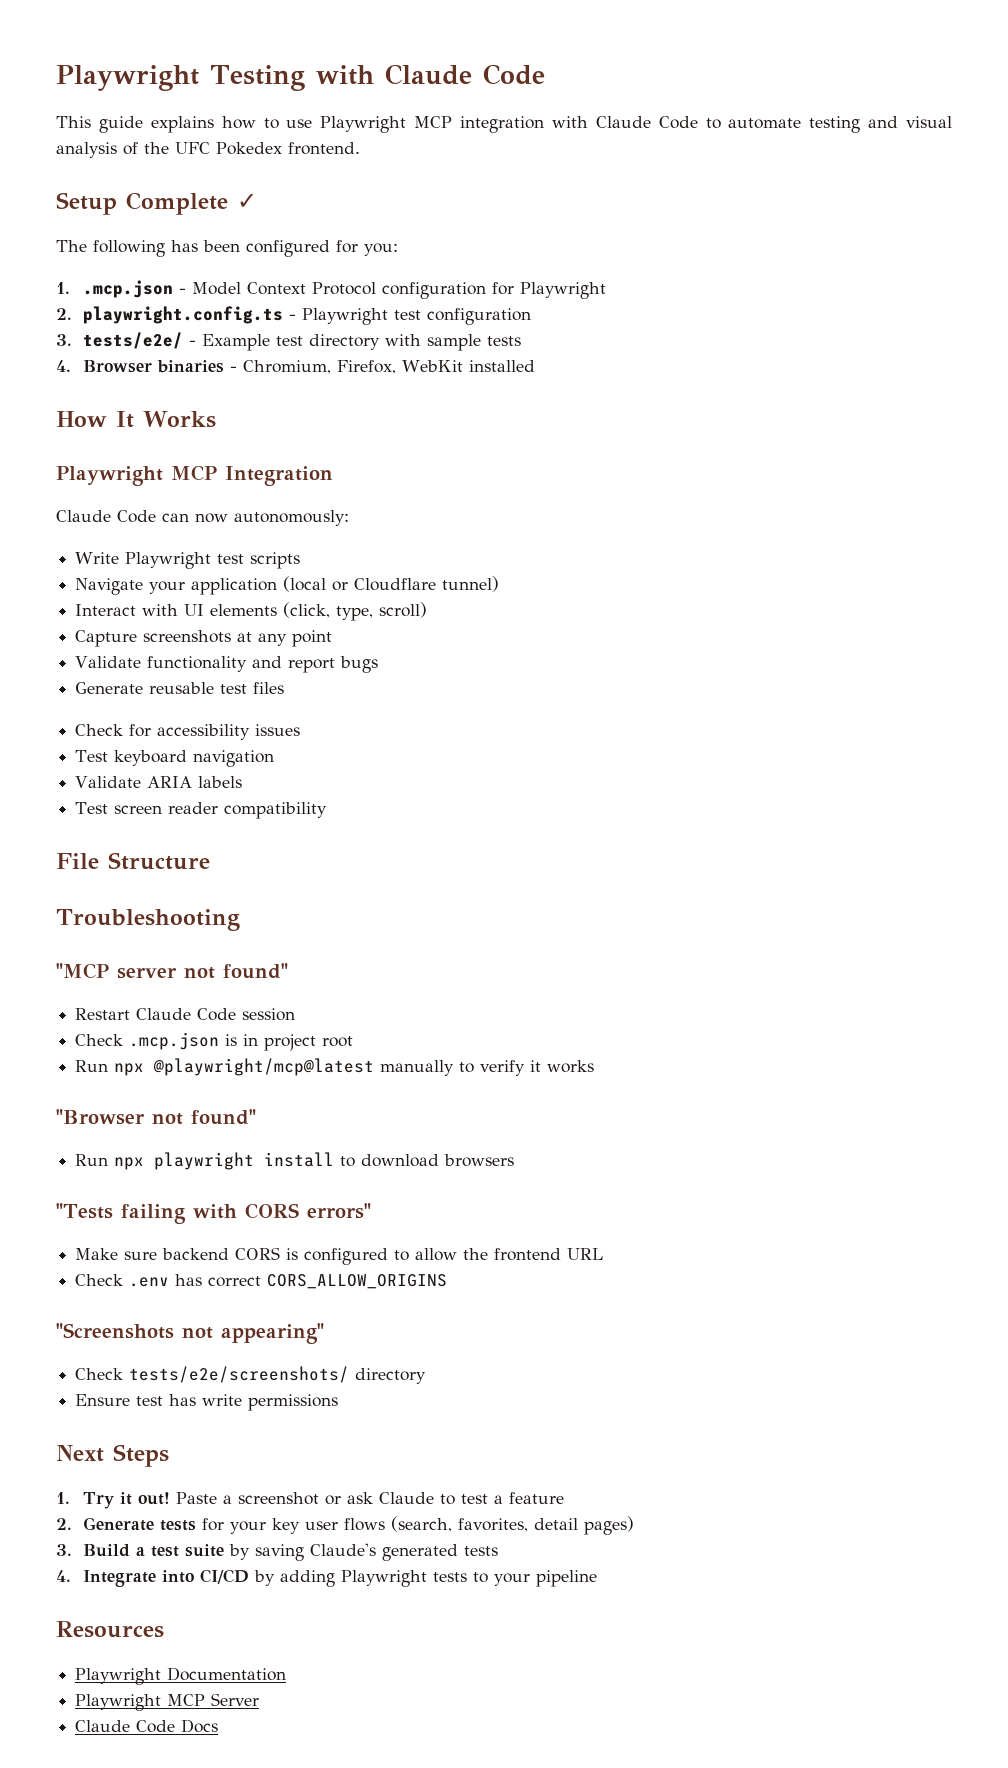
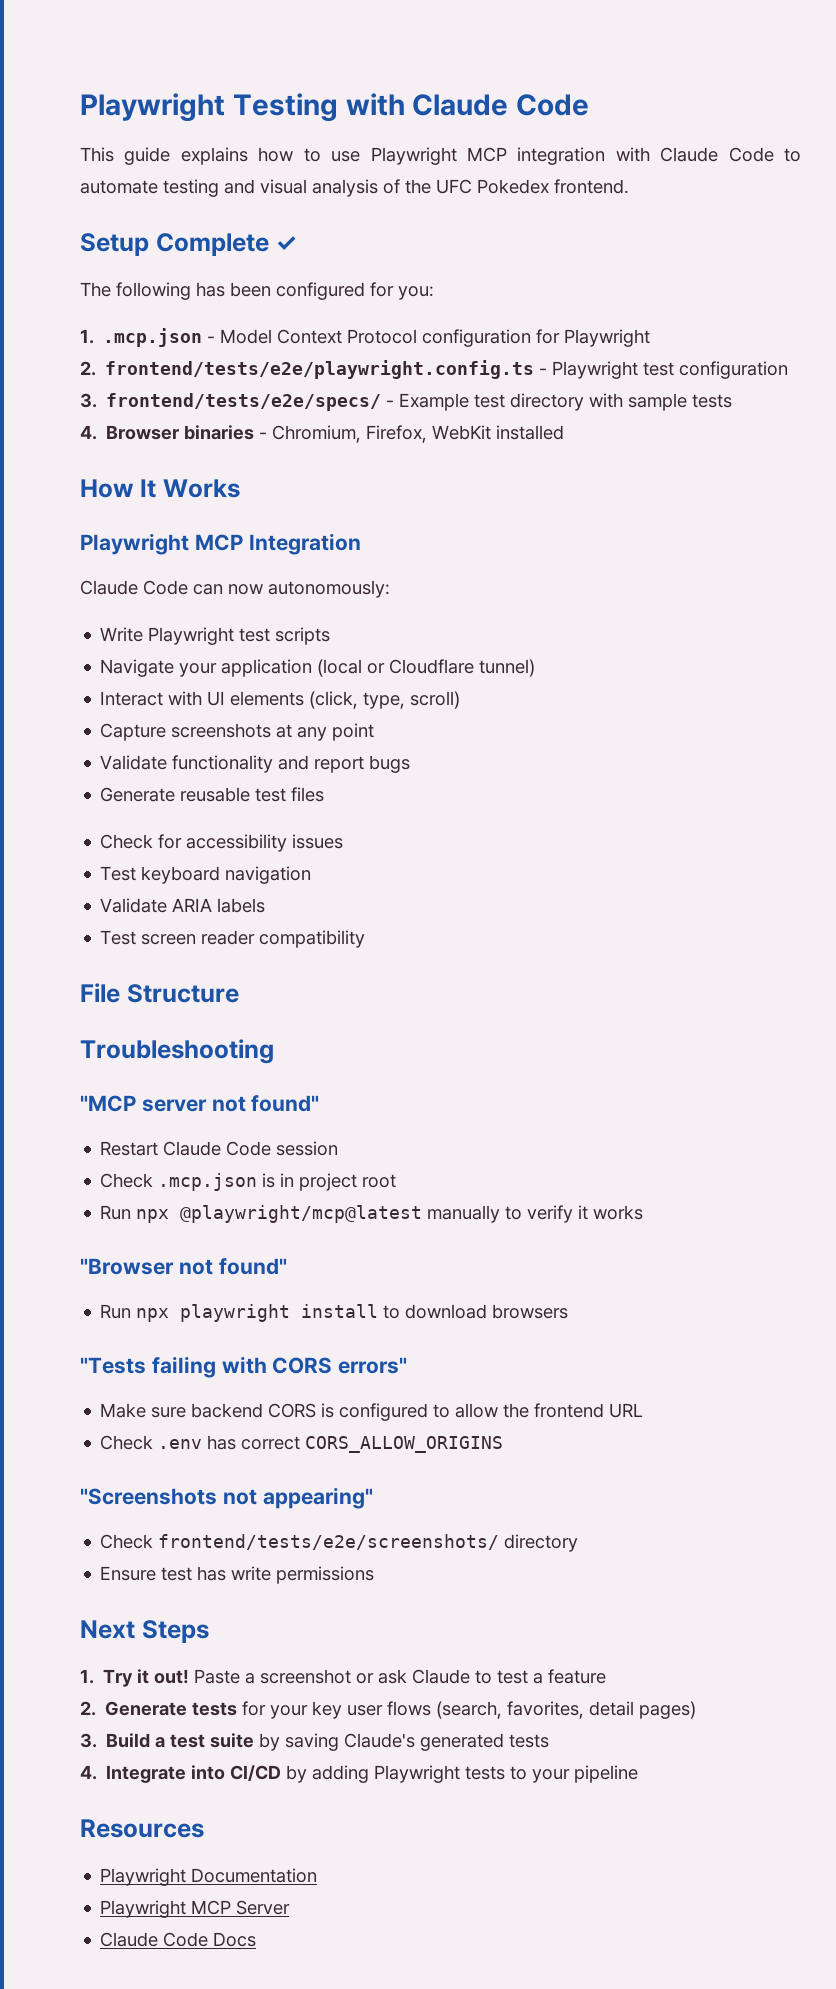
- 2. playwright.config.ts - Playwright test configuration
+ 2. frontend/tests/e2e/playwright.config.ts - Playwright test configuration
- 3. tests/e2e/ - Example test directory with sample tests
+ 3. frontend/tests/e2e/specs/ - Example test directory with sample tests
- Check tests/e2e/screenshots/ directory
+ Check frontend/tests/e2e/screenshots/ directory

